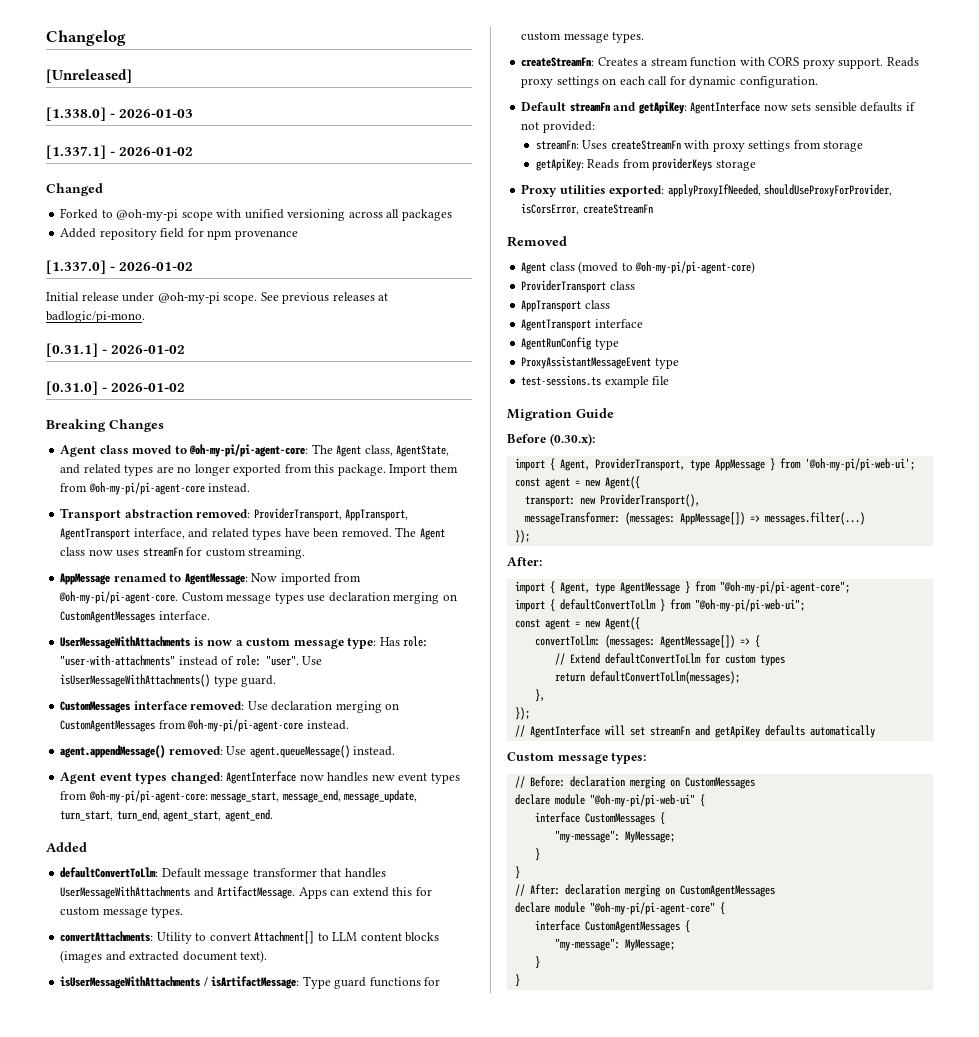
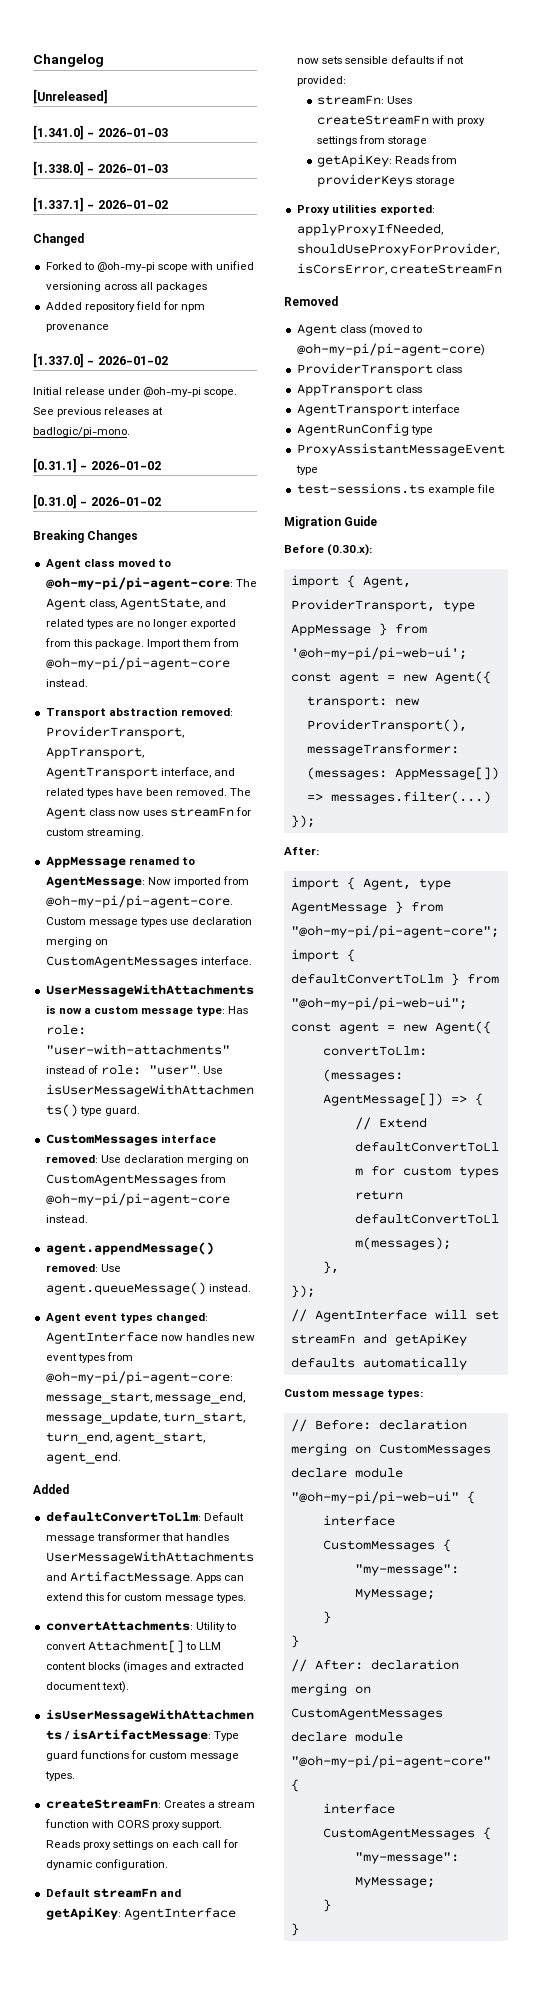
+ [1.341.0] - 2026-01-03

